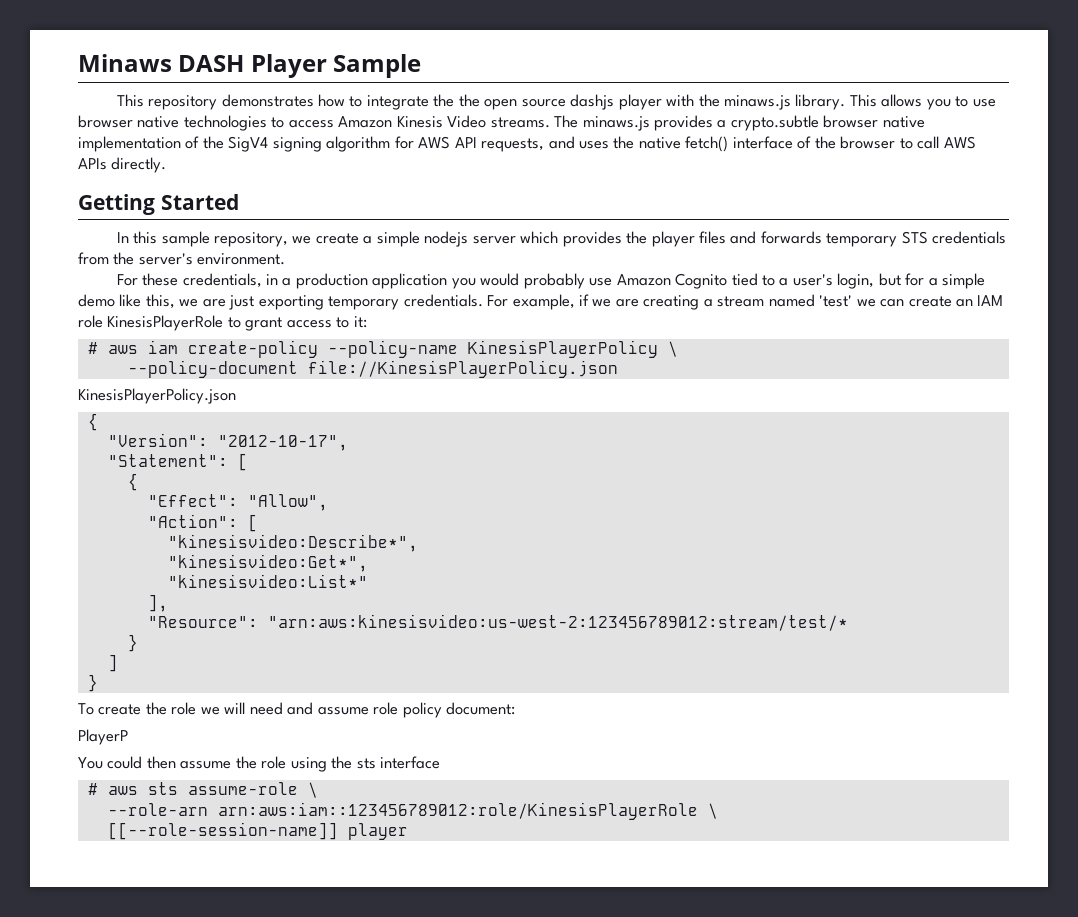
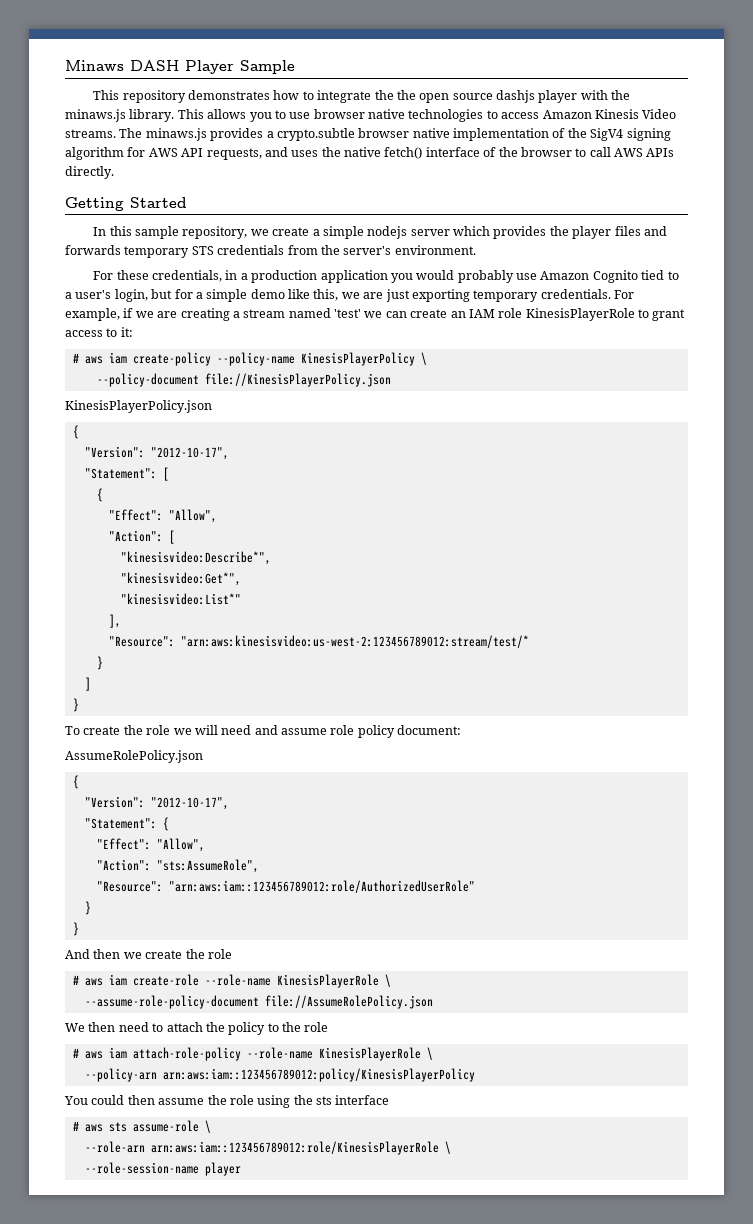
- PlayerP
+ AssumeRolePolicy.json
+ {
+ "Version": "2012-10-17",
+ "Statement": {
+ "Effect": "Allow",
+ "Action": "sts:AssumeRole",
+ "Resource": "arn:aws:iam::123456789012:role/AuthorizedUserRole"
+ }
+ }
+ And then we create the role
+ # aws iam create-role --role-name KinesisPlayerRole \
+ --assume-role-policy-document file://AssumeRolePolicy.json
+ We then need to attach the policy to the role
+ # aws iam attach-role-policy --role-name KinesisPlayerRole \
+ --policy-arn arn:aws:iam::123456789012:policy/KinesisPlayerPolicy
- [[--role-session-name]] player
+ --role-session-name player

